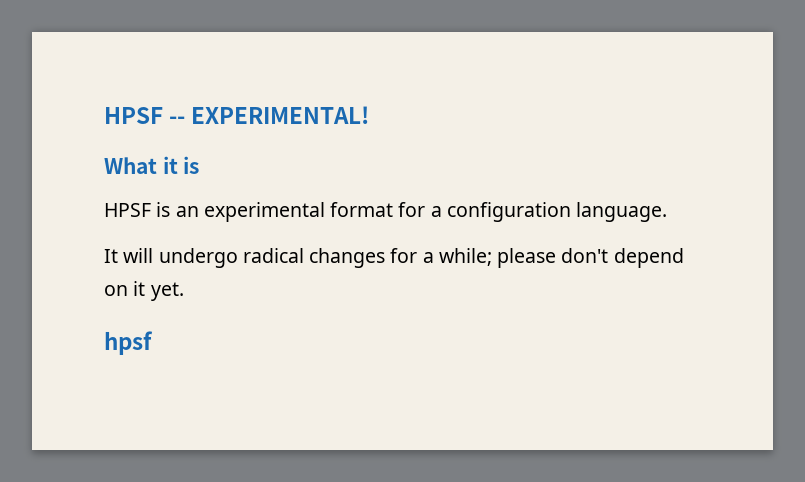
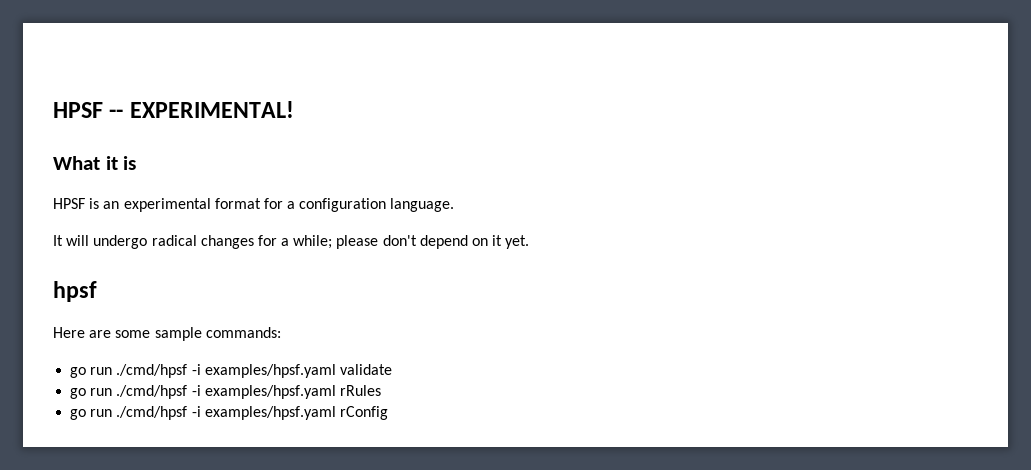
+ Here are some sample commands:
+ go run ./cmd/hpsf -i examples/hpsf.yaml validate
+ go run ./cmd/hpsf -i examples/hpsf.yaml rRules
+ go run ./cmd/hpsf -i examples/hpsf.yaml rConfig

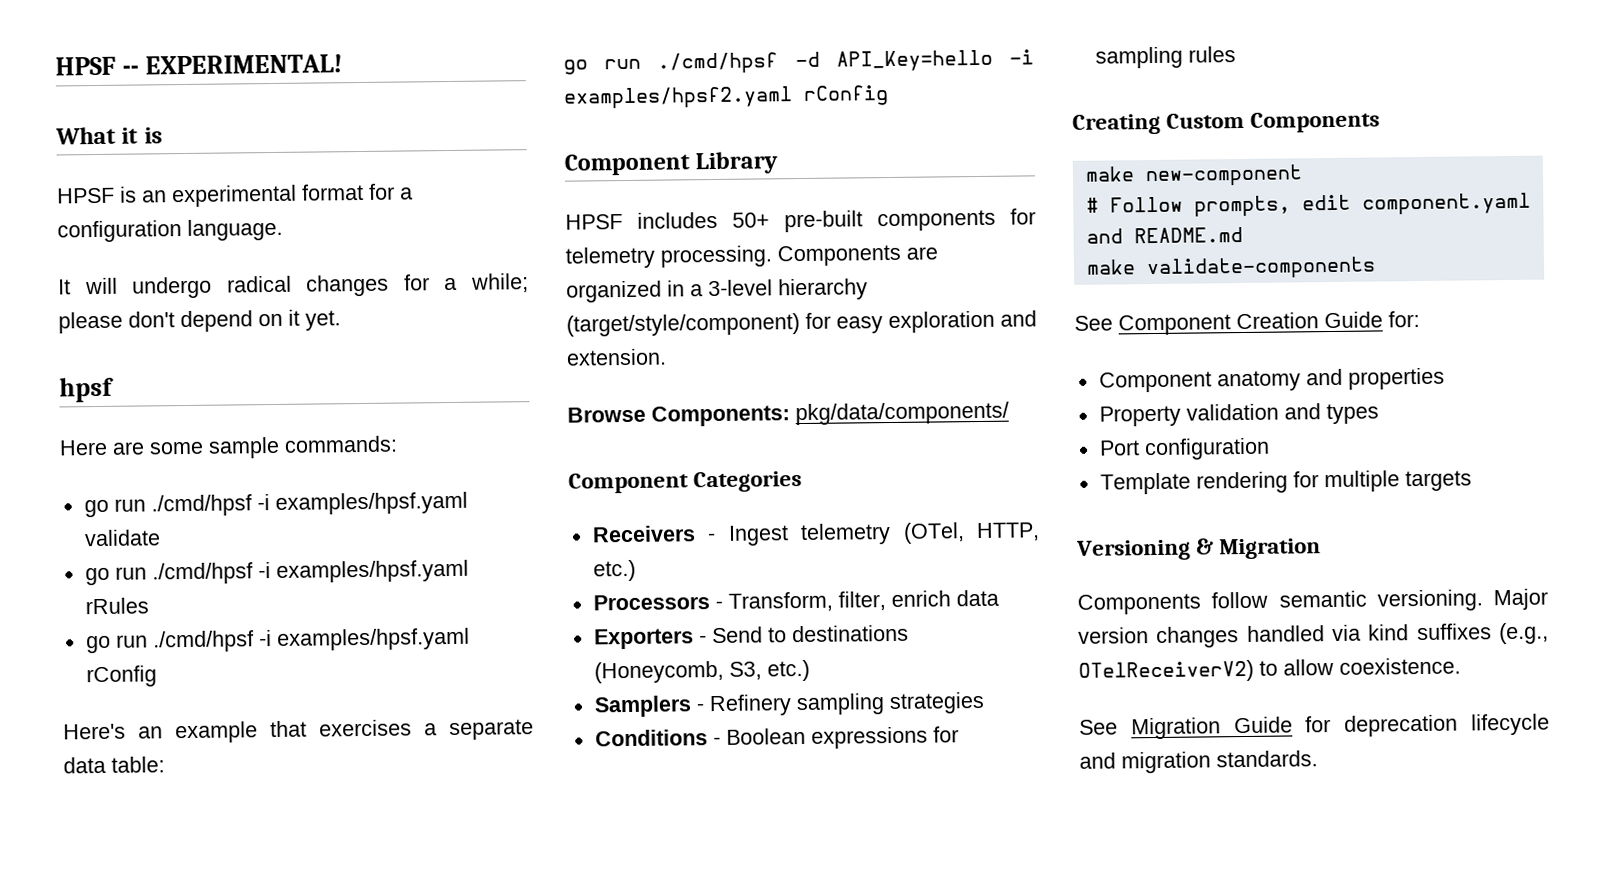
+ Here's an example that exercises a separate data table:
+ go run ./cmd/hpsf -d API_Key=hello -i examples/hpsf2.yaml rConfig
+ Component Library
+ HPSF includes 50+ pre-built components for telemetry processing. Components are organized in a 3-level hierarchy (target/style/component) for easy exploration and extension.
+ Browse Components: pkg/data/components/
+ Component Categories
+ Receivers - Ingest telemetry (OTel, HTTP, etc.)
+ Processors - Transform, filter, enrich data
+ Exporters - Send to destinations (Honeycomb, S3, etc.)
+ Samplers - Refinery sampling strategies
+ Conditions - Boolean expressions for sampling rules
+ Creating Custom Components
+ make new-component
+ # Follow prompts, edit component.yaml and README.md
+ make validate-components
+ See Component Creation Guide for:
+ Component anatomy and properties
+ Property validation and types
+ Port configuration
+ Template rendering for multiple targets
+ Versioning & Migration
+ Components follow semantic versioning. Major version changes handled via kind suffixes (e.g., OTelReceiverV2) to allow coexistence.
+ See Migration Guide for deprecation lifecycle and migration standards.

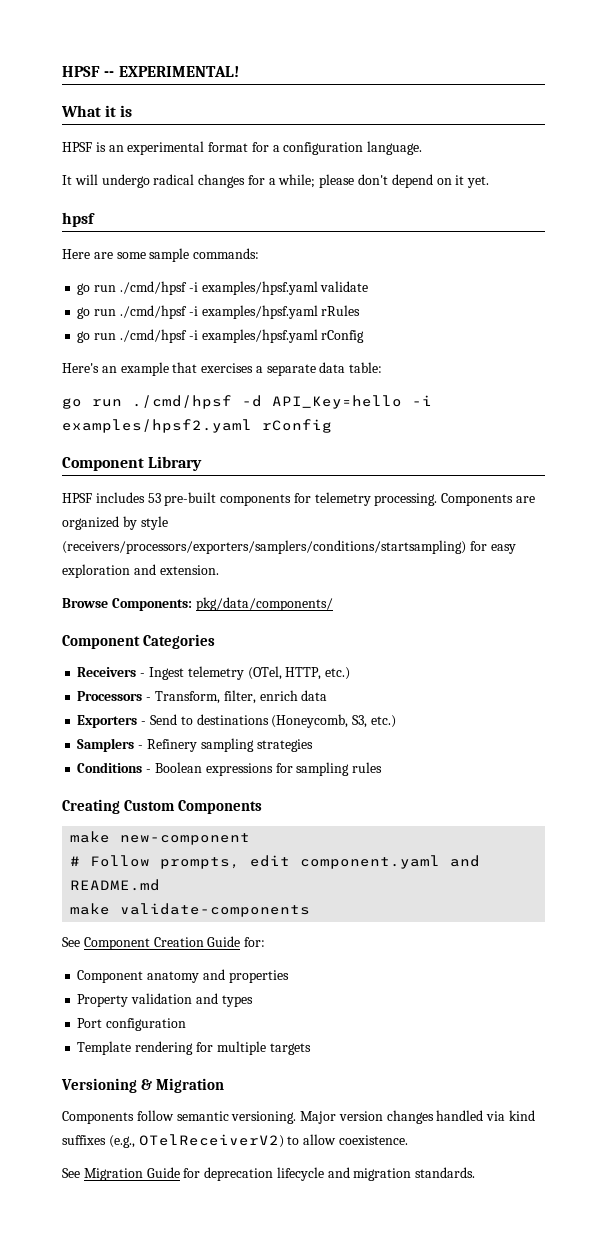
- HPSF includes 50+ pre-built components for telemetry processing.
+ HPSF includes 53 pre-built components for telemetry processing.
- Components are organized in a 3-level hierarchy (target/style/component) for easy exploration and extension.
+ Components are organized by style (receivers/processors/exporters/samplers/conditions/startsampling) for easy exploration and extension.

